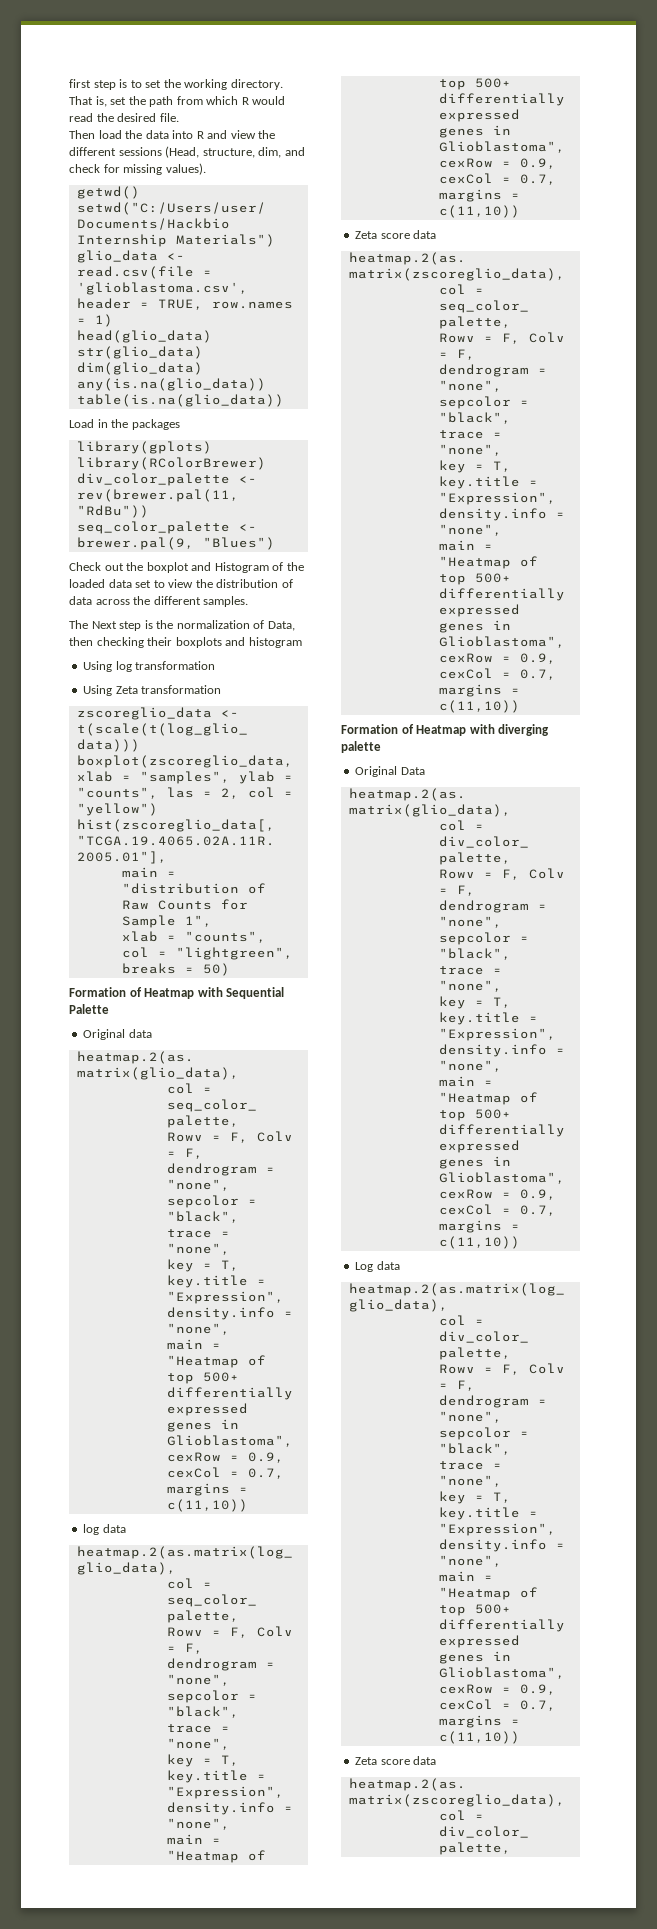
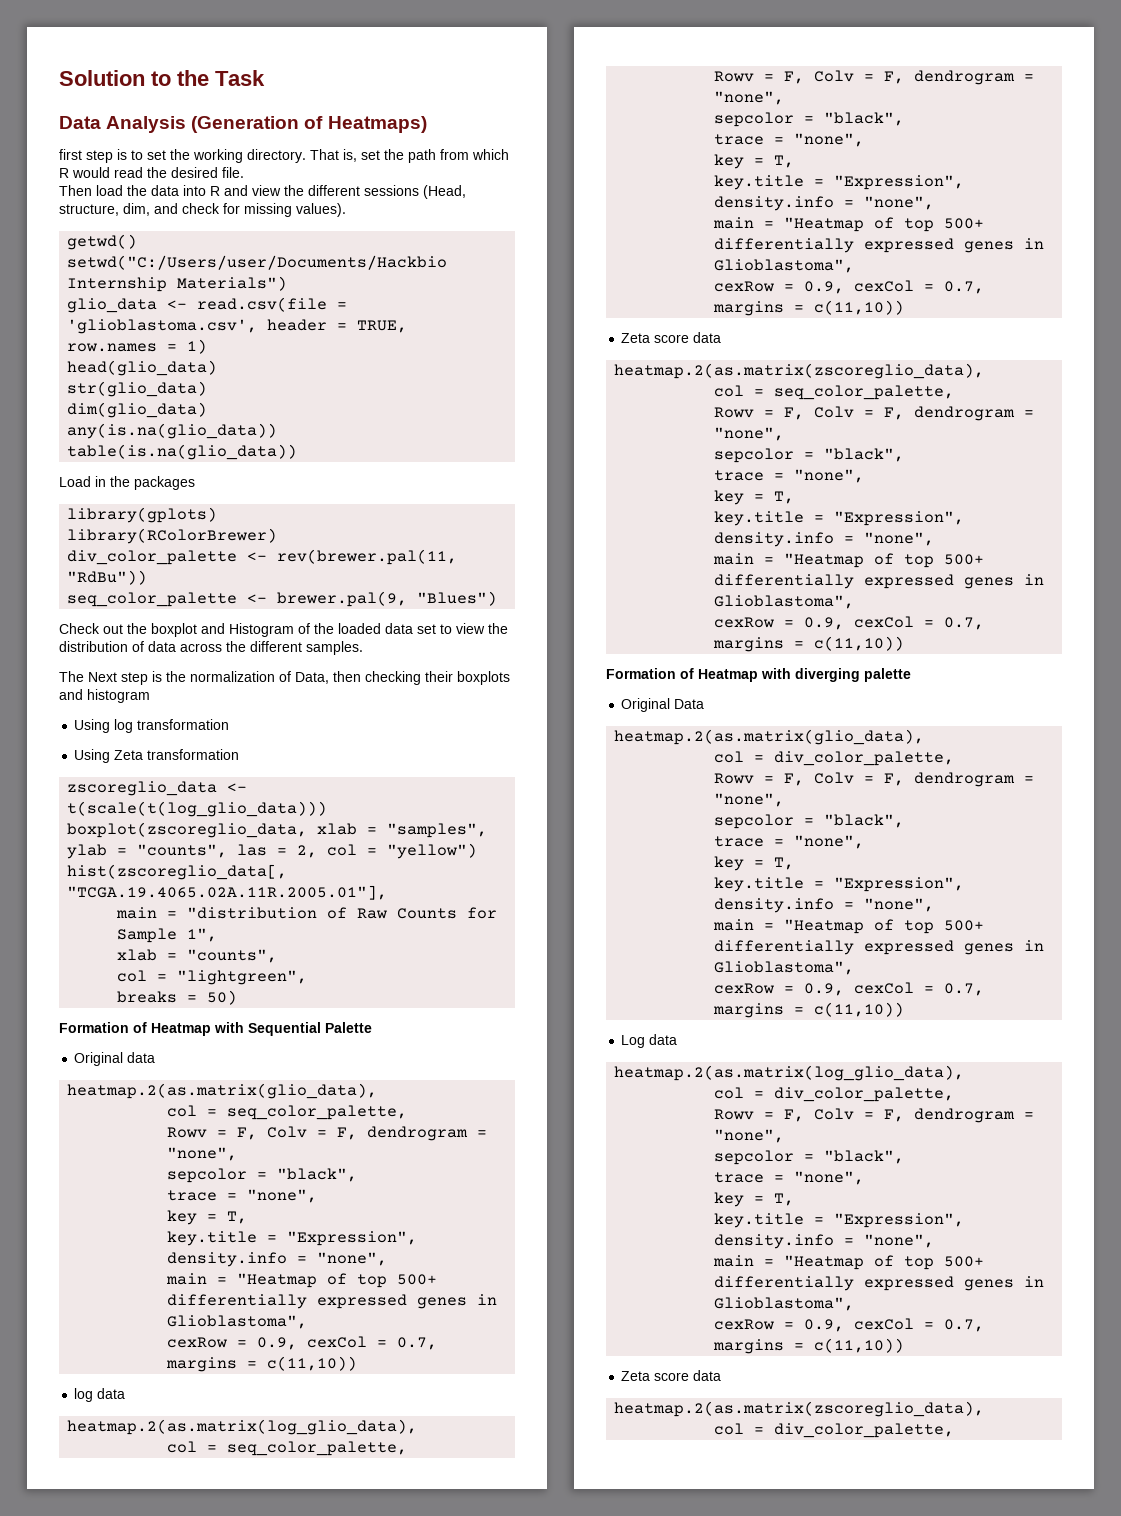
+ Solution to the Task
+ Data Analysis (Generation of Heatmaps)

